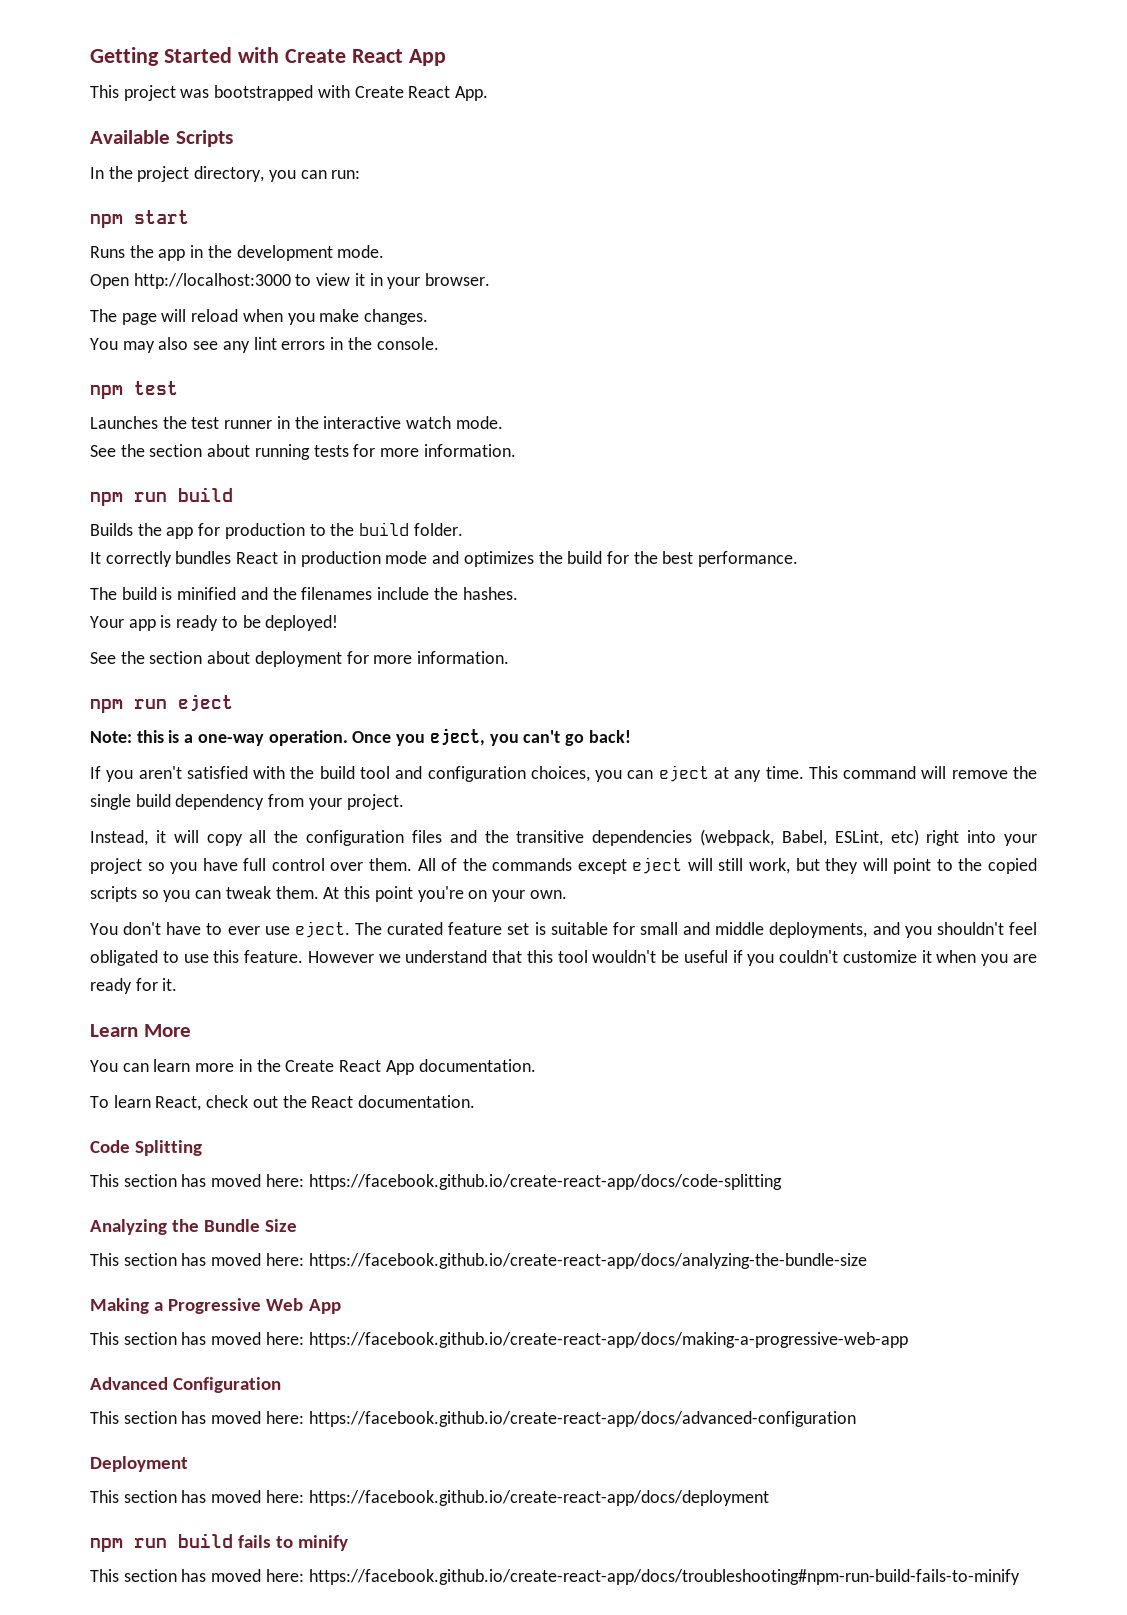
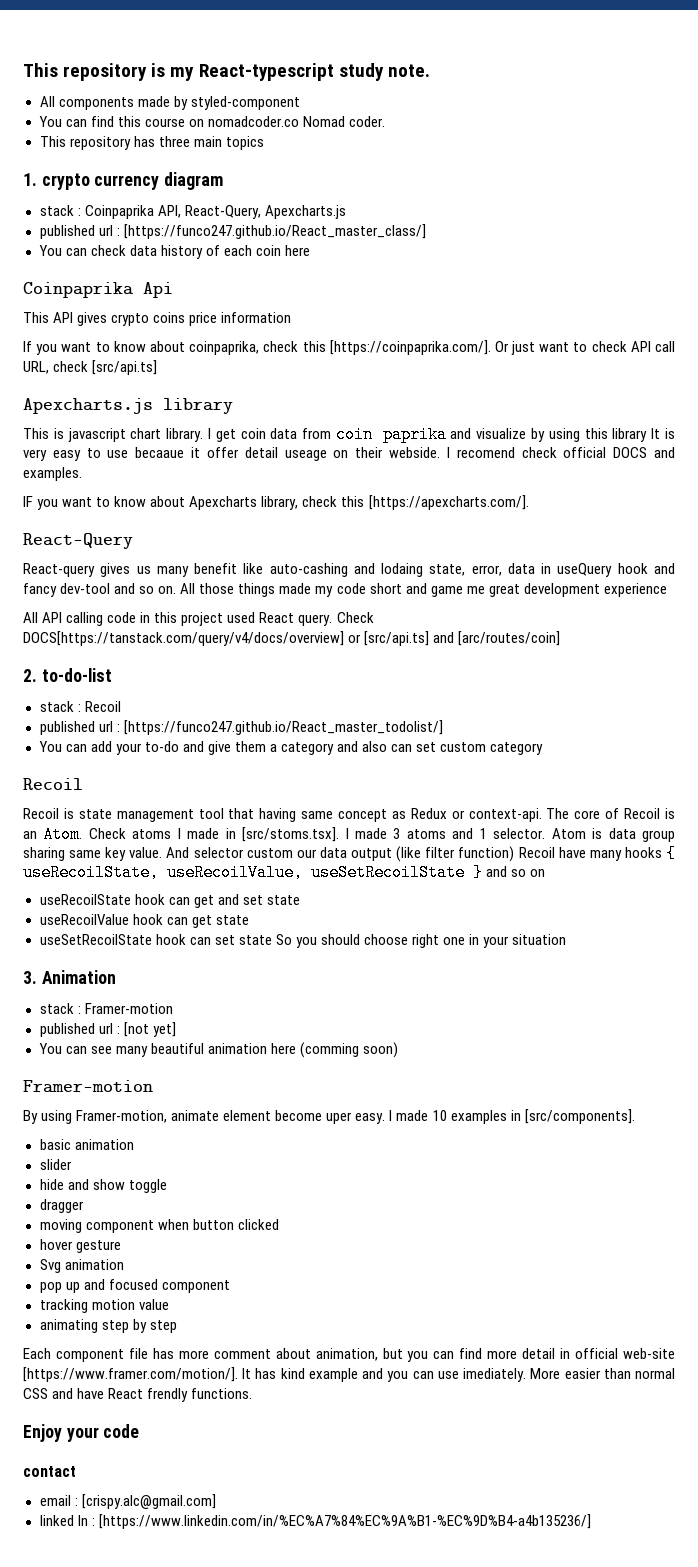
- Getting Started with Create React App
- This project was bootstrapped with Create React App.
- Available Scripts
- In the project directory, you can run:
- npm start
- Runs the app in the development mode.
- Open http://localhost:3000 to view it in your browser.
- The page will reload when you make changes.
- You may also see any lint errors in the console.
- npm test
- Launches the test runner in the interactive watch mode.
- See the section about running tests for more information.
- npm run build
- Builds the app for production to the build folder.
- It correctly bundles React in production mode and optimizes the build for the best performance.
- The build is minified and the filenames include the hashes.
- Your app is ready to be deployed!
- See the section about deployment for more information.
- npm run eject
- Note: this is a one-way operation. Once you eject, you can't go back!
- If you aren't satisfied with the build tool and configuration choices, you can eject at any time. This command will remove the single build dependency from your project.
- Instead, it will copy all the configuration files and the transitive dependencies (webpack, Babel, ESLint, etc) right into your project so you have full control over them. All of the commands except eject will still work, but they will point to the copied scripts so you can tweak them. At this point you're on your own.
- You don't have to ever use eject. The curated feature set is suitable for small and middle deployments, and you shouldn't feel obligated to use this feature. However we understand that this tool wouldn't be useful if you couldn't customize it when you are ready for it.
- Learn More
- You can learn more in the Create React App documentation.
- To learn React, check out the React documentation.
- Code Splitting
- This section has moved here: https://facebook.github.io/create-react-app/docs/code-splitting
- Analyzing the Bundle Size
- This section has moved here: https://facebook.github.io/create-react-app/docs/analyzing-the-bundle-size
- Making a Progressive Web App
- This section has moved here: https://facebook.github.io/create-react-app/docs/making-a-progressive-web-app
- Advanced Configuration
- This section has moved here: https://facebook.github.io/create-react-app/docs/advanced-configuration
- Deployment
- This section has moved here: https://facebook.github.io/create-react-app/docs/deployment
- npm run build fails to minify
- This section has moved here: https://facebook.github.io/create-react-app/docs/troubleshooting#npm-run-build-fails-to-minify
+ This repository is my React-typescript study note.
+ All components made by styled-component
+ You can find this course on nomadcoder.co Nomad coder.
+ This repository has three main topics
+ 1. crypto currency diagram
+ stack : Coinpaprika API, React-Query, Apexcharts.js
+ published url : [https://funco247.github.io/React_master_class/]
+ You can check data history of each coin here
+ Coinpaprika Api
+ This API gives crypto coins price information
+ If you want to know about coinpaprika, check this [https://coinpaprika.com/]. Or just want to check API call URL, check [src/api.ts]
+ Apexcharts.js library
+ This is javascript chart library. I get coin data from coin paprika and visualize by using this library It is very easy to use becaaue it offer detail useage on their webside. I recomend check official DOCS and examples.
+ IF you want to know about Apexcharts library, check this [https://apexcharts.com/].
+ React-Query
+ React-query gives us many benefit like auto-cashing and lodaing state, error, data in useQuery hook and fancy dev-tool and so on. All those things made my code short and game me great development experience
+ All API calling code in this project used React query. Check DOCS[https://tanstack.com/query/v4/docs/overview] or [src/api.ts] and [arc/routes/coin]
+ 2. to-do-list
+ stack : Recoil
+ published url : [https://funco247.github.io/React_master_todolist/]
+ You can add your to-do and give them a category and also can set custom category
+ Recoil
+ Recoil is state management tool that having same concept as Redux or context-api. The core of Recoil is an Atom. Check atoms I made in [src/stoms.tsx]. I made 3 atoms and 1 selector. Atom is data group sharing same key value. And selector custom our data output (like filter function) Recoil have many hooks { useRecoilState, useRecoilValue, useSetRecoilState } and so on
+ useRecoilState hook can get and set state
+ useRecoilValue hook can get state
+ useSetRecoilState hook can set state So you should choose right one in your situation
+ 3. Animation
+ stack : Framer-motion
+ published url : [not yet]
+ You can see many beautiful animation here (comming soon)
+ Framer-motion
+ By using Framer-motion, animate element become uper easy. I made 10 examples in [src/components].
+ basic animation
+ slider
+ hide and show toggle
+ dragger
+ moving component when button clicked
+ hover gesture
+ Svg animation
+ pop up and focused component
+ tracking motion value
+ animating step by step
+ Each component file has more comment about animation, but you can find more detail in official web-site [https://www.framer.com/motion/]. It has kind example and you can use imediately. More easier than normal CSS and have React frendly functions.
+ Enjoy your code
+ contact
+ email : [crispy.alc@gmail.com]
+ linked In : [https://www.linkedin.com/in/%EC%A7%84%EC%9A%B1-%EC%9D%B4-a4b135236/]

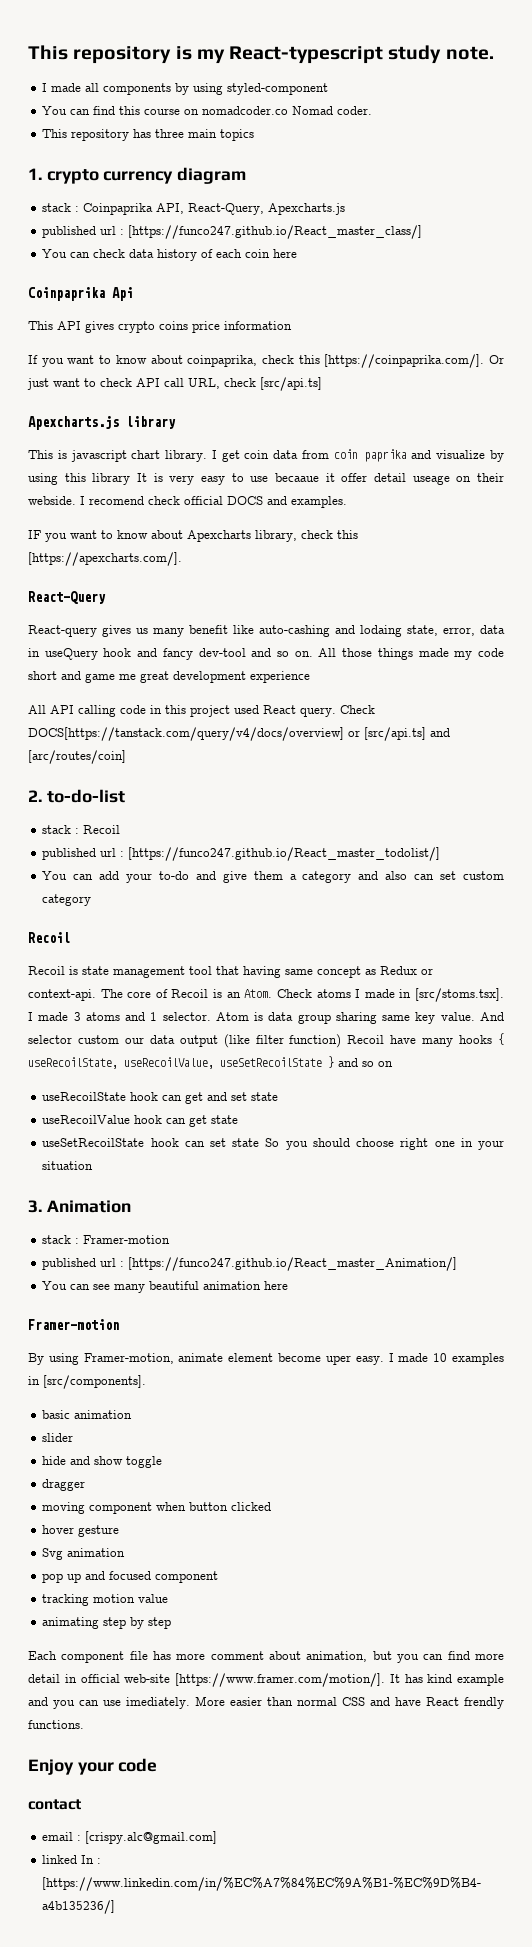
- All components made by styled-component
+ I made all components by using styled-component
- published url : [not yet]
+ published url : [https://funco247.github.io/React_master_Animation/]
- You can see many beautiful animation here (comming soon)
+ You can see many beautiful animation here

